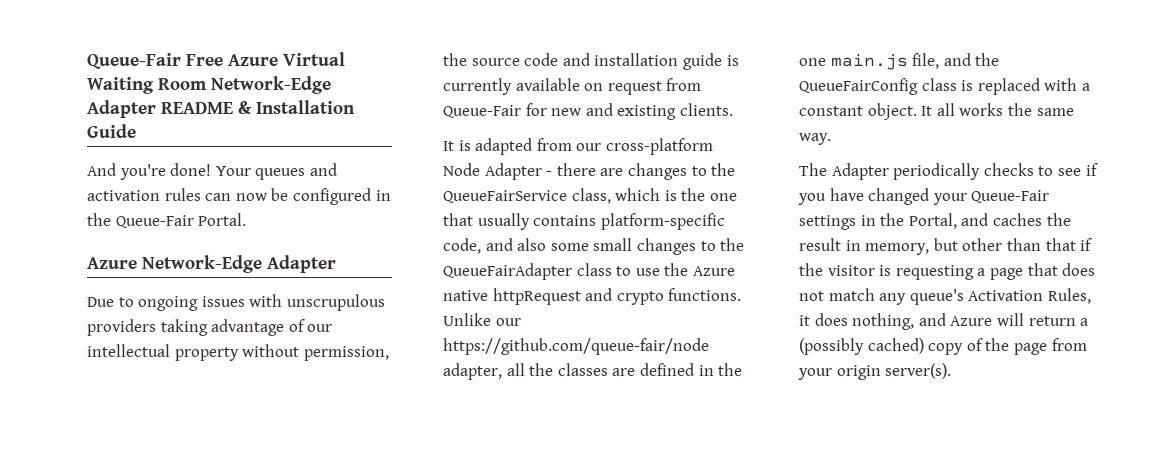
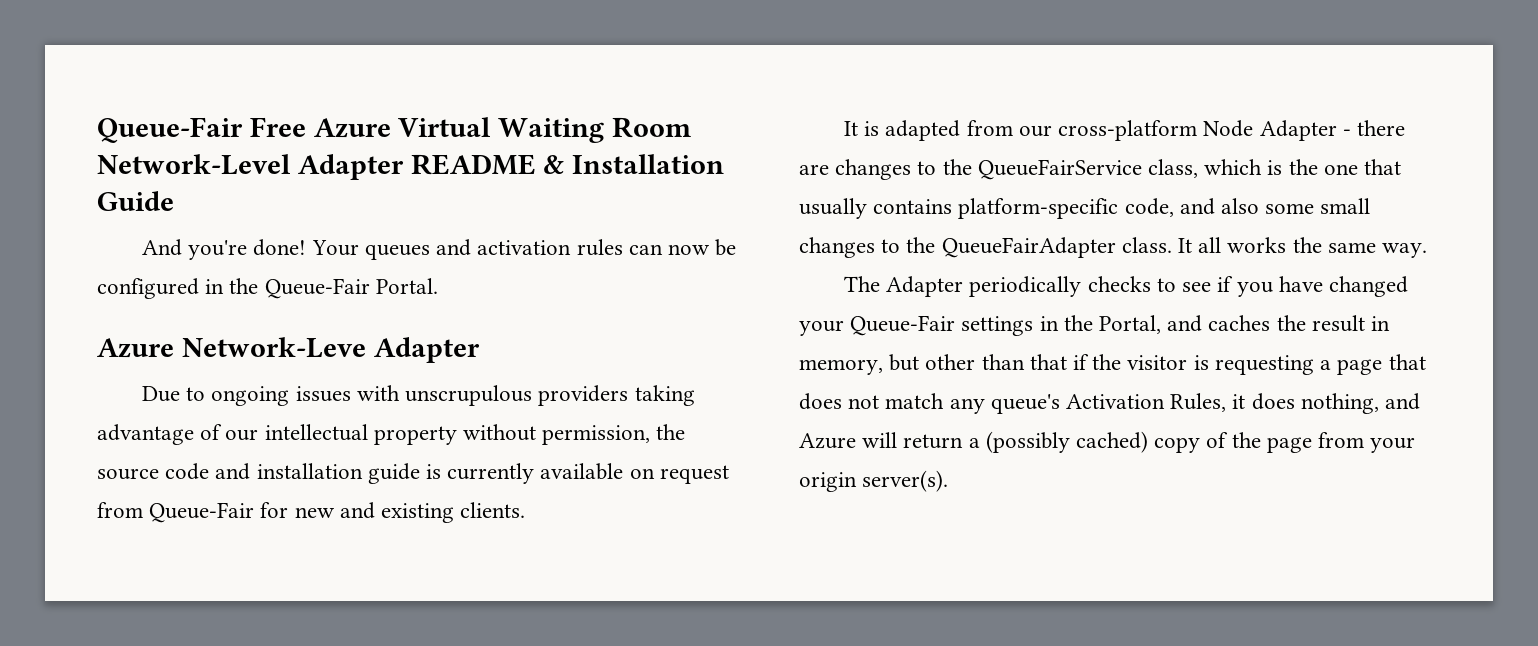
- Queue-Fair Free Azure Virtual Waiting Room Network-Edge Adapter README & Installation Guide
+ Queue-Fair Free Azure Virtual Waiting Room Network-Level Adapter README & Installation Guide
- Azure Network-Edge Adapter
+ Azure Network-Leve Adapter
- It is adapted from our cross-platform Node Adapter - there are changes to the QueueFairService class, which is the one that usually contains platform-specific code, and also some small changes to the QueueFairAdapter class to use the Azure native httpRequest and crypto functions. Unlike our https://github.com/queue-fair/node adapter, all the classes are defined in the one main.js file, and the QueueFairConfig class is replaced with a constant object.
+ It is adapted from our cross-platform Node Adapter - there are changes to the QueueFairService class, which is the one that usually contains platform-specific code, and also some small changes to the QueueFairAdapter class.

